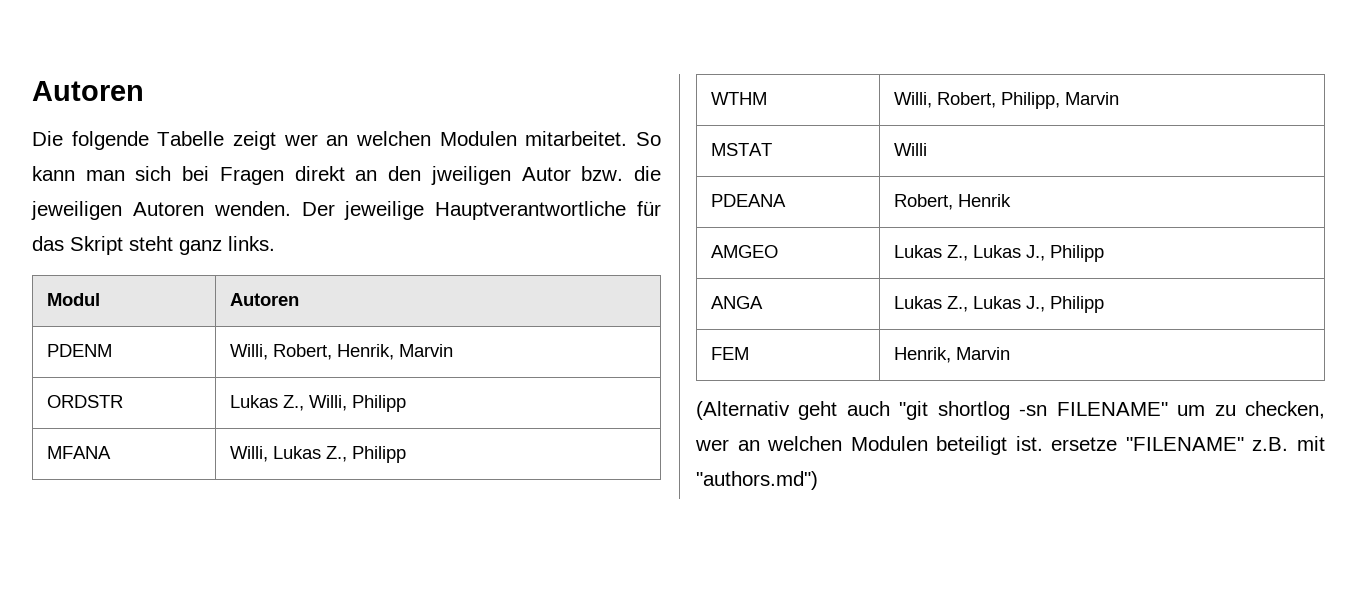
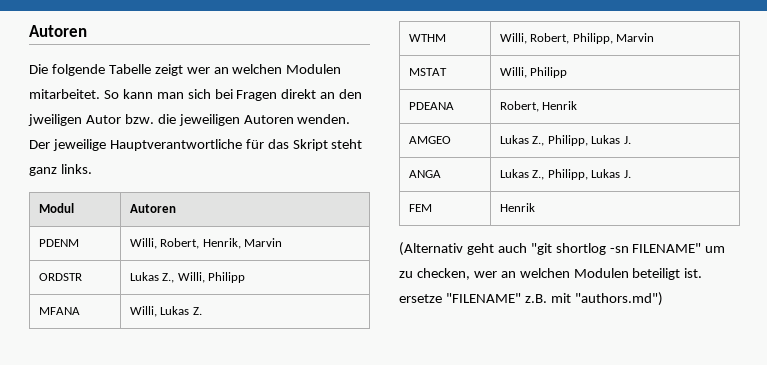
- MFANA | Willi, Lukas Z., Philipp
+ MFANA | Willi, Lukas Z.
- MSTAT | Willi
+ MSTAT | Willi, Philipp
- AMGEO | Lukas Z., Lukas J., Philipp
+ AMGEO | Lukas Z., Philipp, Lukas J.
- ANGA | Lukas Z., Lukas J., Philipp
+ ANGA | Lukas Z., Philipp, Lukas J.
- FEM | Henrik, Marvin
+ FEM | Henrik

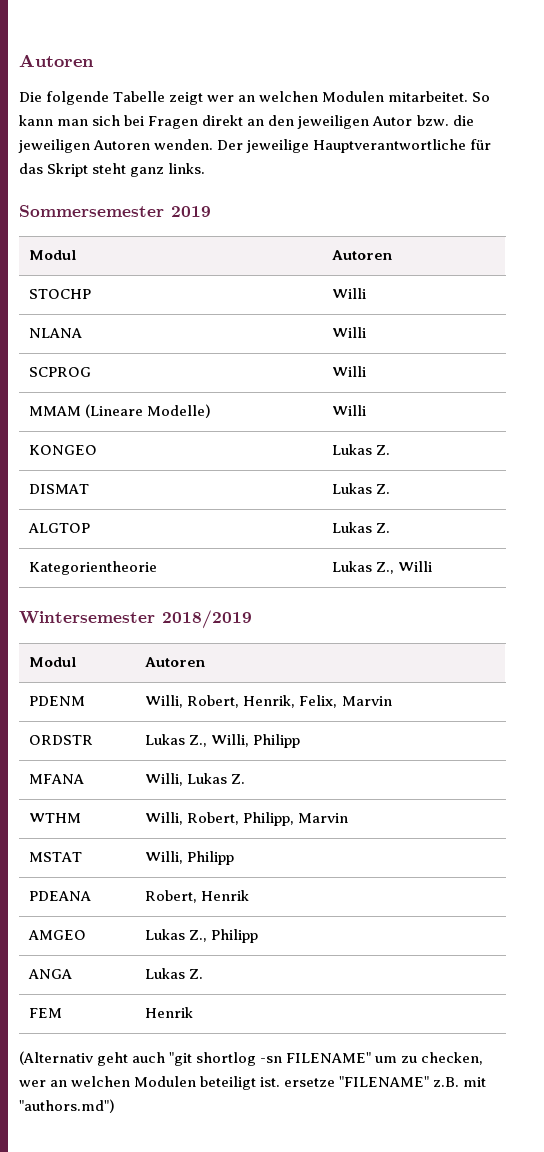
- So kann man sich bei Fragen direkt an den jweiligen Autor bzw. die jeweiligen Autoren wenden.
+ So kann man sich bei Fragen direkt an den jeweiligen Autor bzw. die jeweiligen Autoren wenden.
+ Sommersemester 2019
+ Modul | Autoren
+ STOCHP | Willi
+ NLANA | Willi
+ SCPROG | Willi
+ MMAM (Lineare Modelle) | Willi
+ KONGEO | Lukas Z.
+ DISMAT | Lukas Z.
+ ALGTOP | Lukas Z.
+ Kategorientheorie | Lukas Z., Willi
+ Wintersemester 2018/2019
- PDENM | Willi, Robert, Henrik, Marvin
+ PDENM | Willi, Robert, Henrik, Felix, Marvin
- AMGEO | Lukas Z., Philipp, Lukas J.
+ AMGEO | Lukas Z., Philipp
- ANGA | Lukas Z., Philipp, Lukas J.
+ ANGA | Lukas Z.

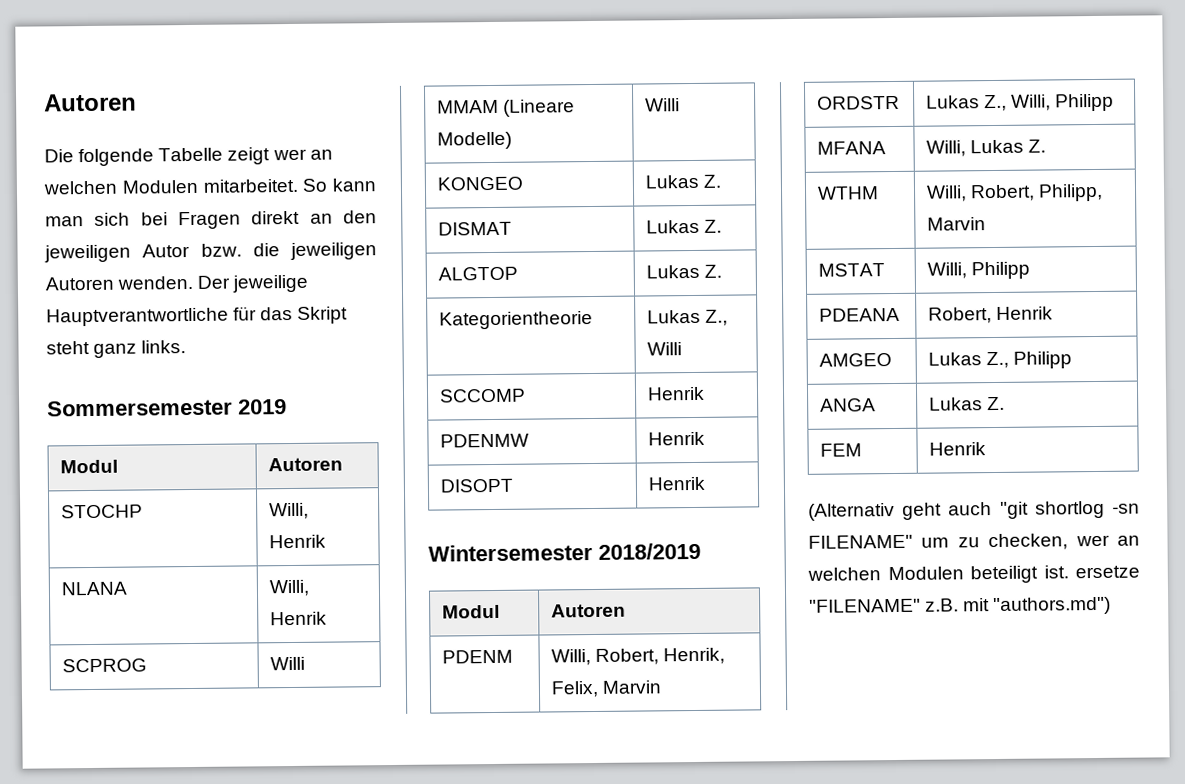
- STOCHP | Willi
+ STOCHP | Willi, Henrik
- NLANA | Willi
+ NLANA | Willi, Henrik
+ SCCOMP | Henrik
+ PDENMW | Henrik
+ DISOPT | Henrik

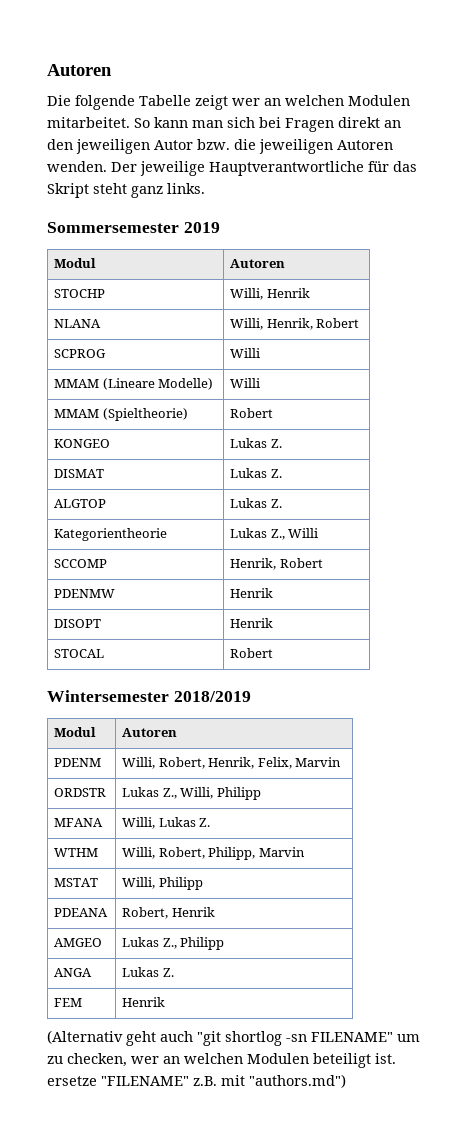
- NLANA | Willi, Henrik
+ NLANA | Willi, Henrik, Robert
+ MMAM (Spieltheorie) | Robert
- SCCOMP | Henrik
+ SCCOMP | Henrik, Robert
+ STOCAL | Robert

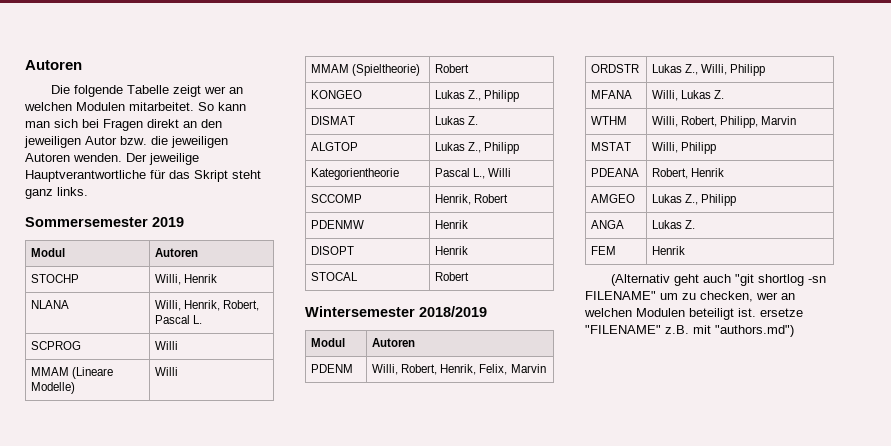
- NLANA | Willi, Henrik, Robert
+ NLANA | Willi, Henrik, Robert, Pascal L.
- KONGEO | Lukas Z.
+ KONGEO | Lukas Z., Philipp
- ALGTOP | Lukas Z.
+ ALGTOP | Lukas Z., Philipp
- Kategorientheorie | Lukas Z., Willi
+ Kategorientheorie | Pascal L., Willi

